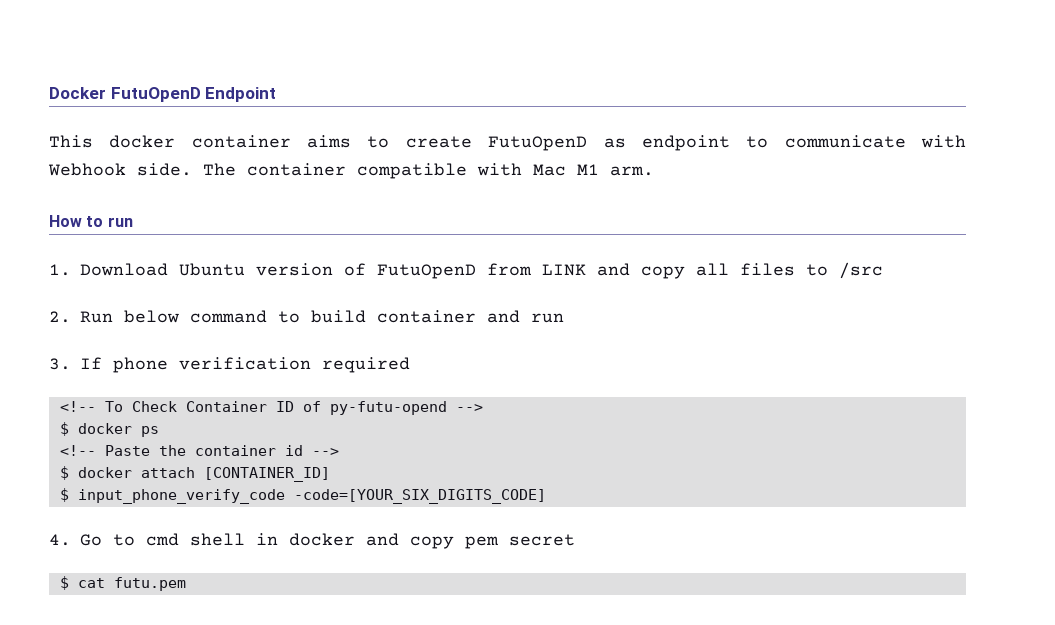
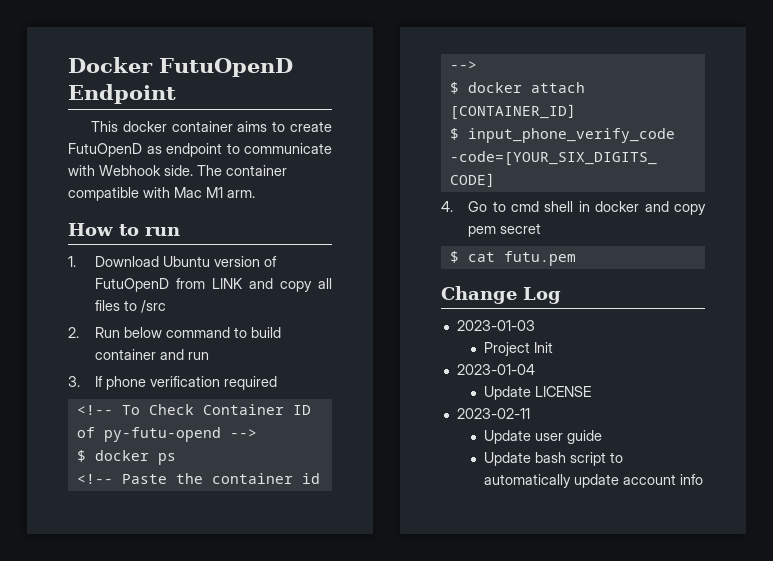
+ Change Log
+ 2023-01-03
+ Project Init
+ 2023-01-04
+ Update LICENSE
+ 2023-02-11
+ Update user guide
+ Update bash script to automatically update account info

